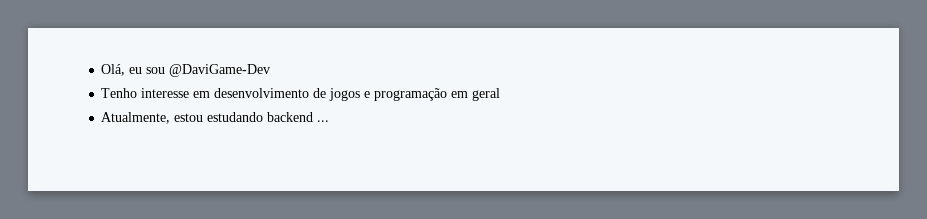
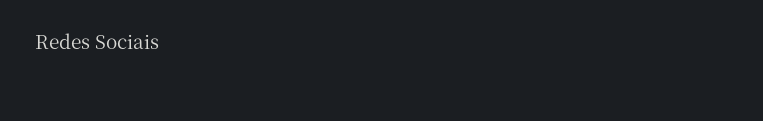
- Olá, eu sou @DaviGame-Dev
- Tenho interesse em desenvolvimento de jogos e programação em geral
- Atualmente, estou estudando backend ...
+ Redes Sociais

